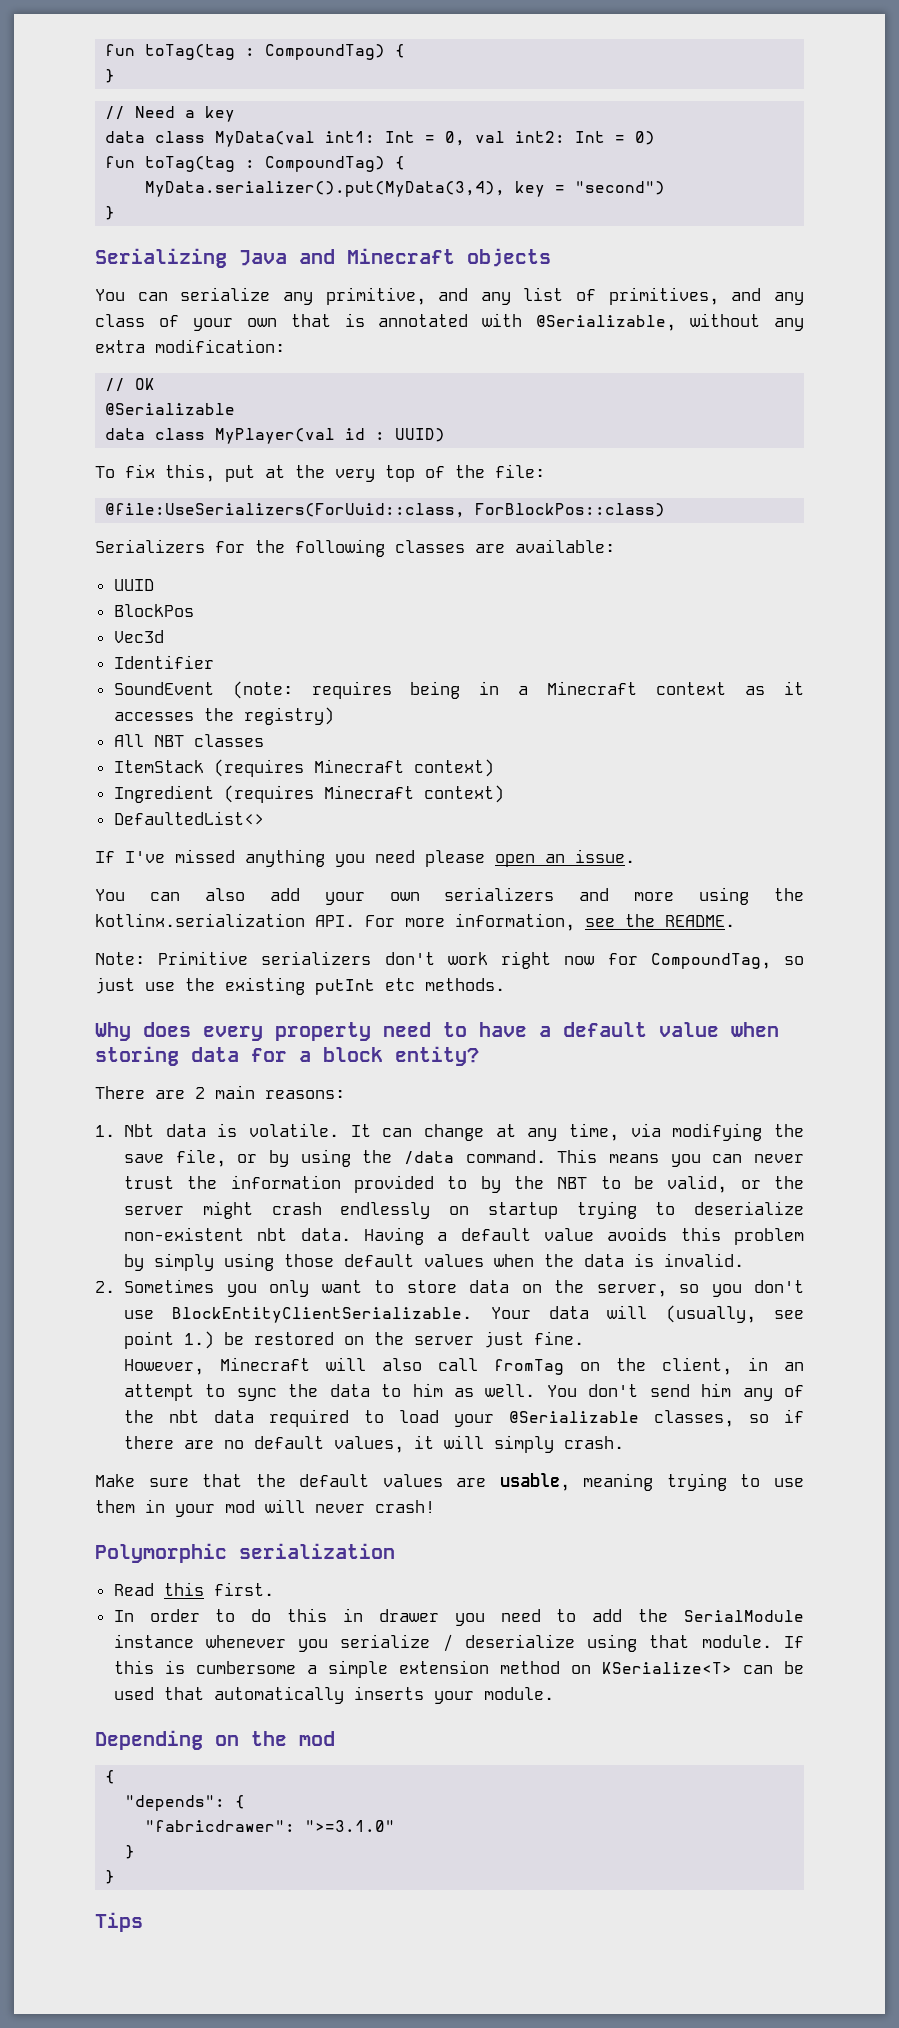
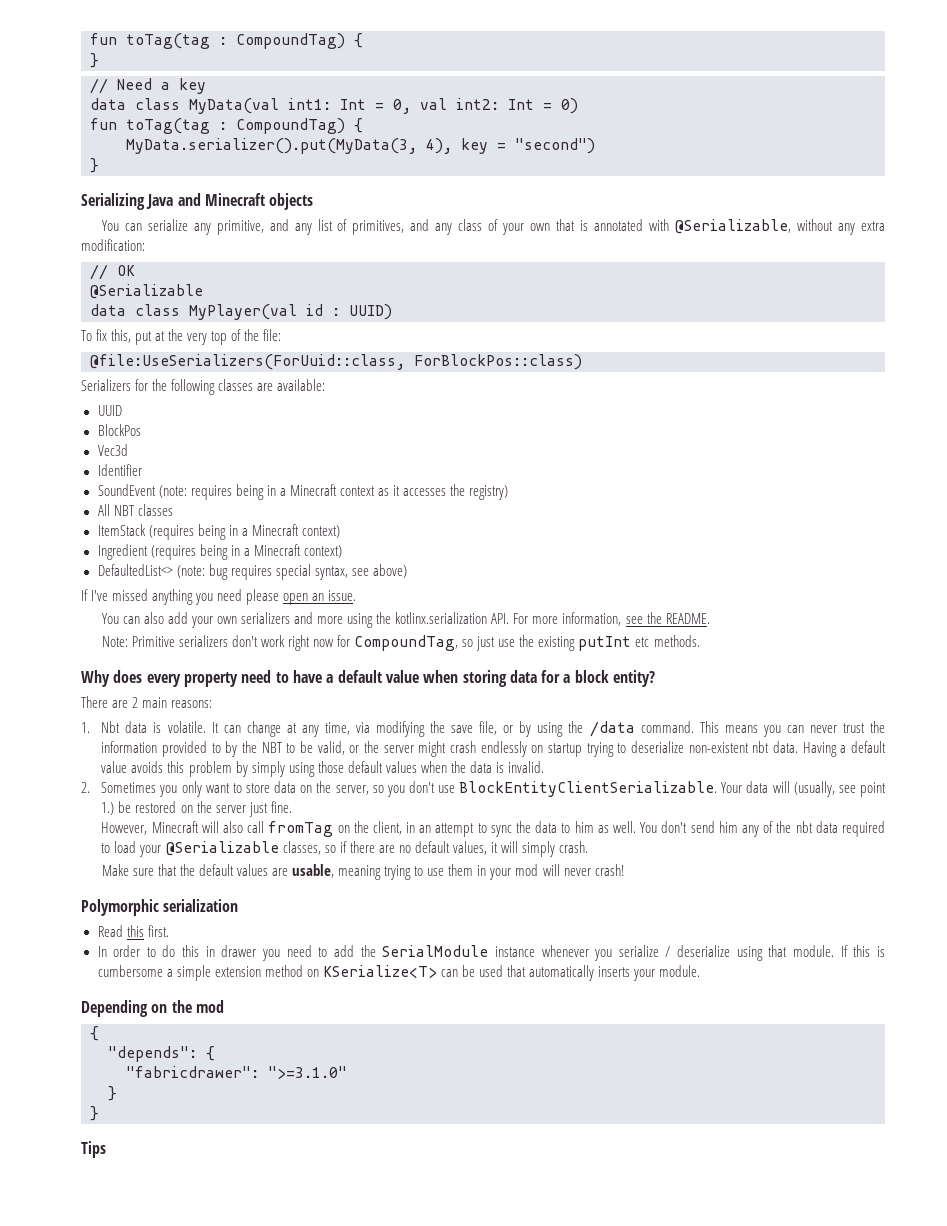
- MyData.serializer().put(MyData(3,4), key = "second")
+ MyData.serializer().put(MyData(3, 4), key = "second")
- ItemStack (requires Minecraft context)
+ ItemStack (requires being in a Minecraft context)
- Ingredient (requires Minecraft context)
+ Ingredient (requires being in a Minecraft context)
- DefaultedList<>
+ DefaultedList<> (note: bug requires special syntax, see above)

